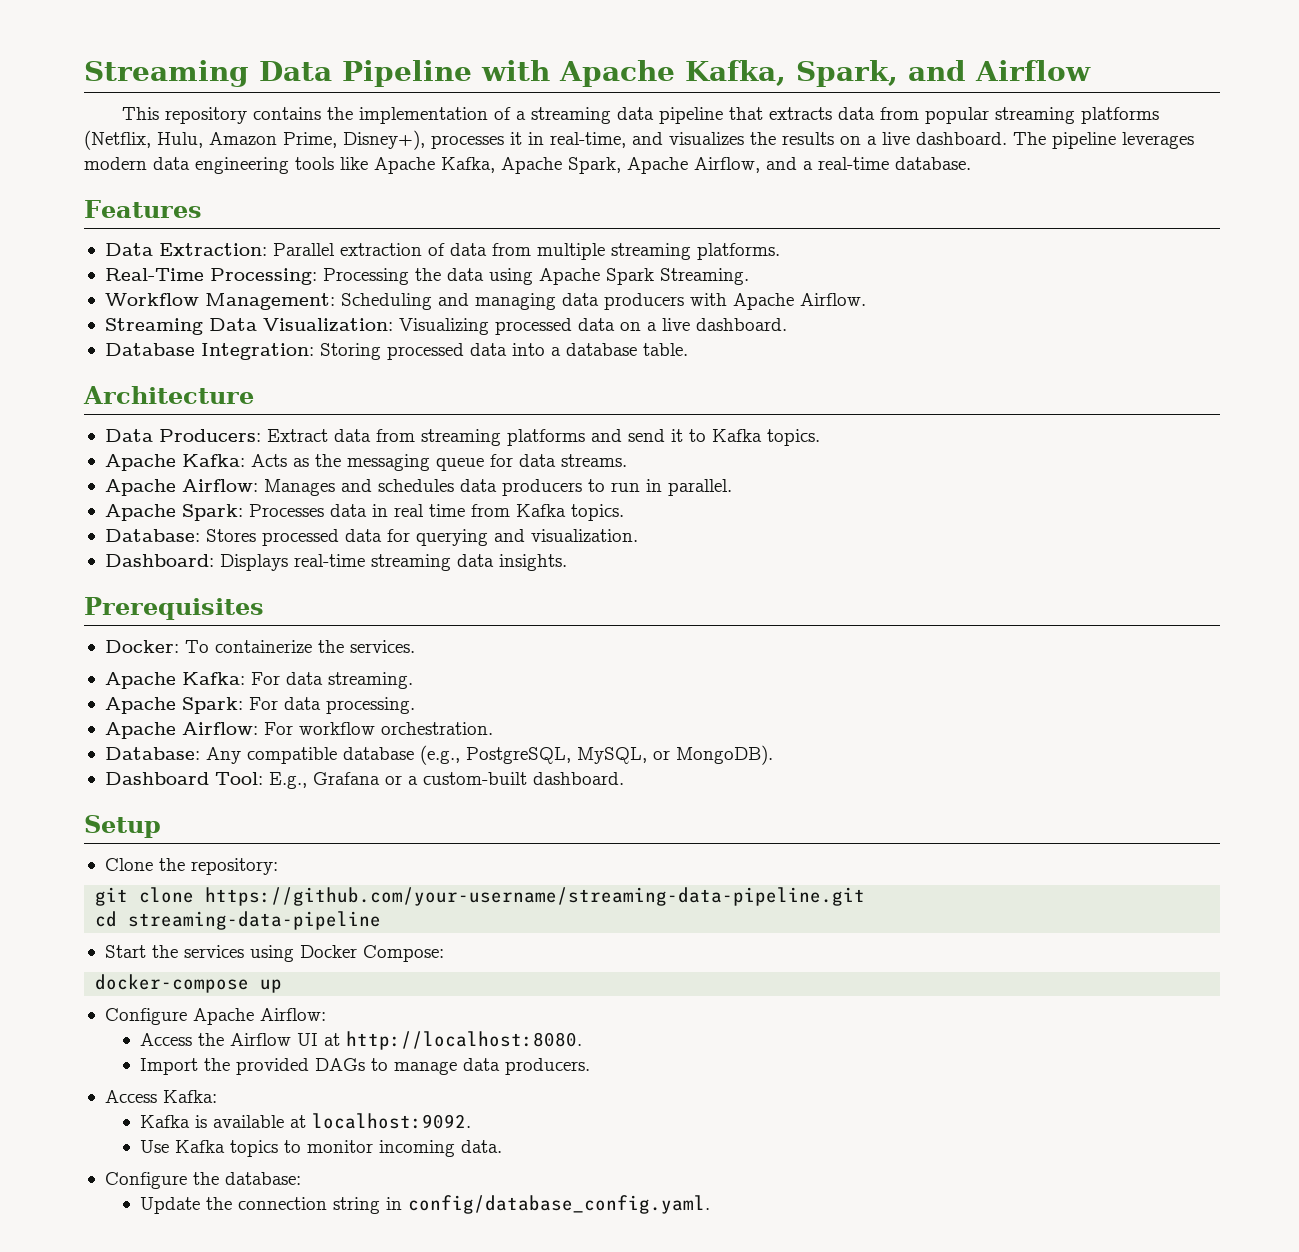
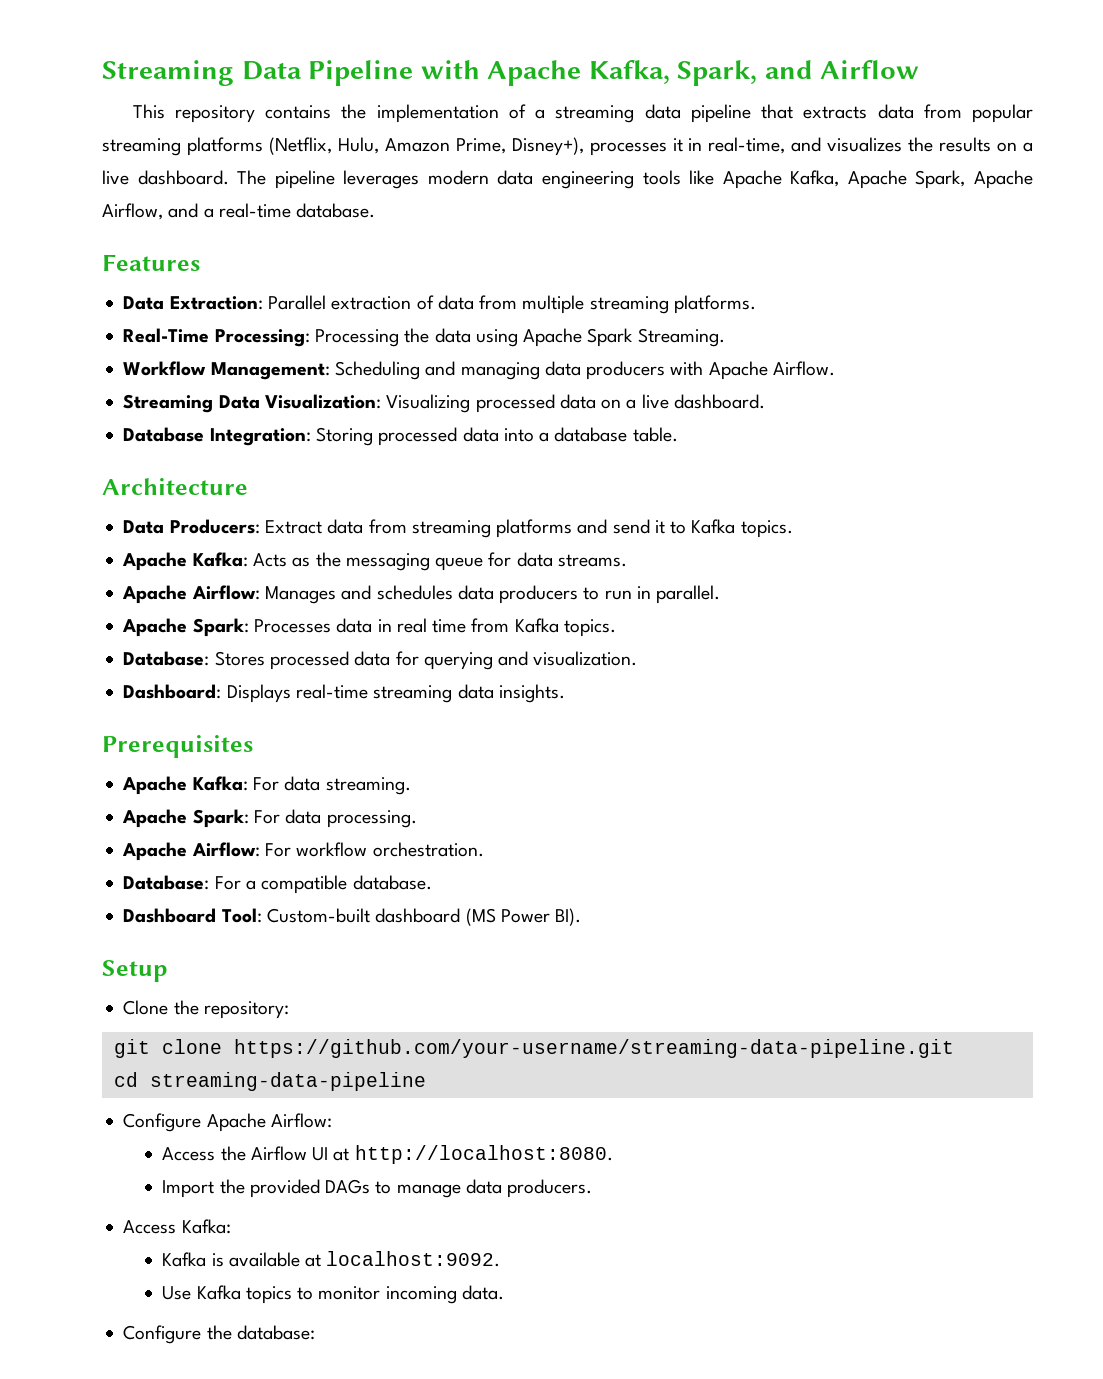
- Docker: To containerize the services.
- Database: Any compatible database (e.g., PostgreSQL, MySQL, or MongoDB).
- Dashboard Tool: E.g., Grafana or a custom-built dashboard.
+ Database: For a compatible database.
+ Dashboard Tool: Custom-built dashboard (MS Power BI).
- Start the services using Docker Compose:
- docker-compose up
- Update the connection string in config/database_config.yaml.

